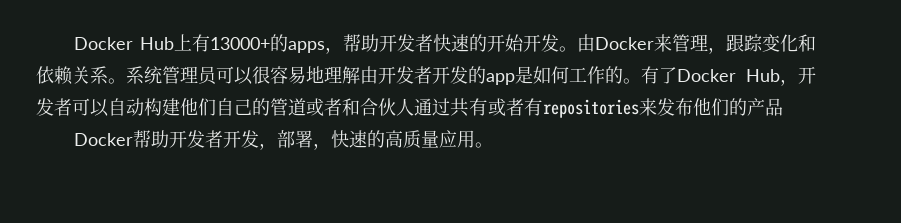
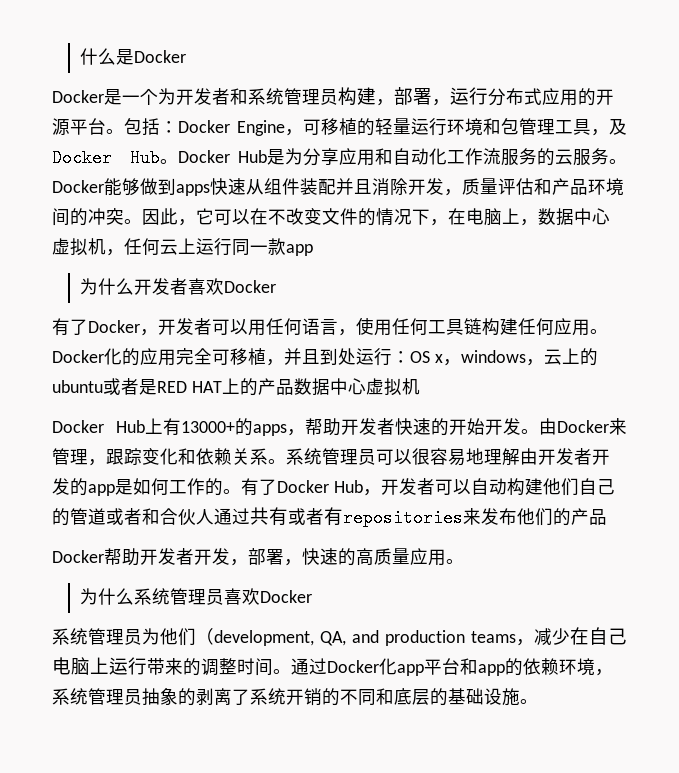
+ 什么是Docker
+ Docker是一个为开发者和系统管理员构建，部署，运行分布式应用的开源平台。包括：Docker Engine，可移植的轻量运行环境和包管理工具，及Docker Hub。Docker Hub是为分享应用和自动化工作流服务的云服务。Docker能够做到apps快速从组件装配并且消除开发，质量评估和产品环境间的冲突。因此，它可以在不改变文件的情况下，在电脑上，数据中心虚拟机，任何云上运行同一款app
+ 为什么开发者喜欢Docker
+ 有了Docker，开发者可以用任何语言，使用任何工具链构建任何应用。Docker化的应用完全可移植，并且到处运行：OS x，windows，云上的ubuntu或者是RED HAT上的产品数据中心虚拟机
+ 为什么系统管理员喜欢Docker
+ 系统管理员为他们（development, QA, and production teams，减少在自己电脑上运行带来的调整时间。通过Docker化app平台和app的依赖环境，系统管理员抽象的剥离了系统开销的不同和底层的基础设施。

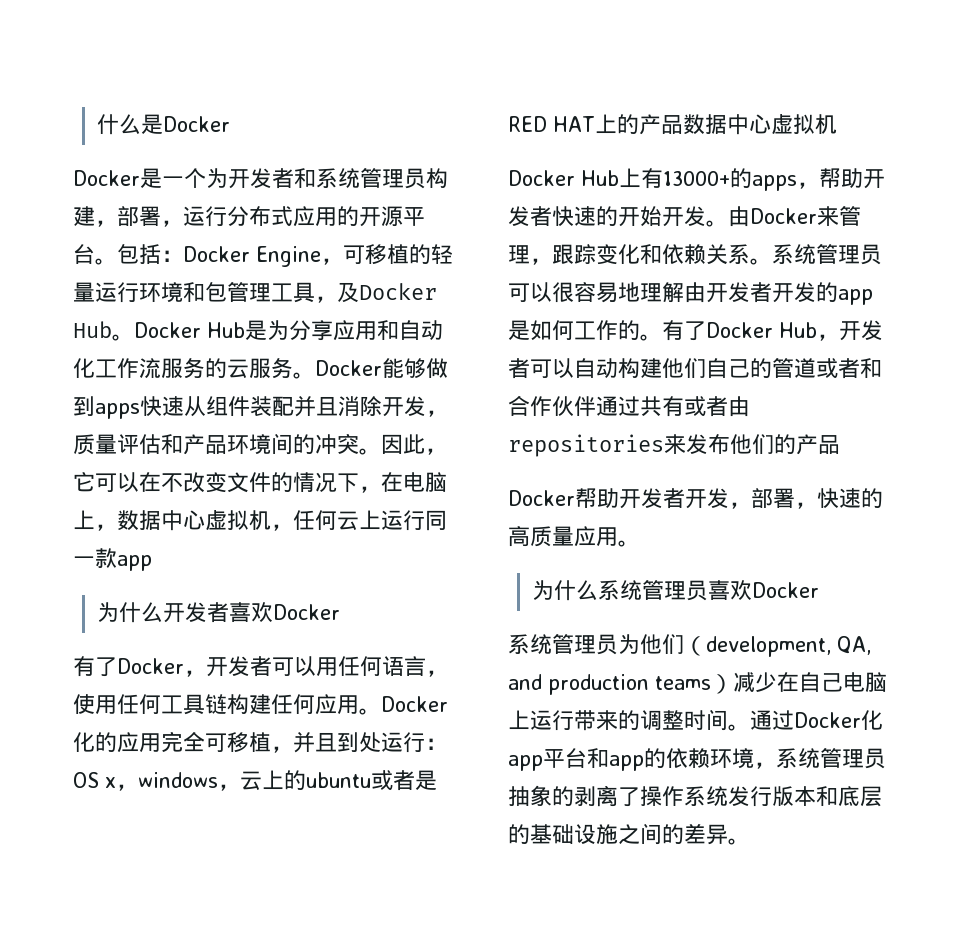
- 有了Docker Hub，开发者可以自动构建他们自己的管道或者和合伙人通过共有或者有repositories来发布他们的产品
+ 有了Docker Hub，开发者可以自动构建他们自己的管道或者和合作伙伴通过共有或者由repositories来发布他们的产品
- 系统管理员为他们（development, QA, and production teams，减少在自己电脑上运行带来的调整时间。
+ 系统管理员为他们（development, QA, and production teams）减少在自己电脑上运行带来的调整时间。
- 通过Docker化app平台和app的依赖环境，系统管理员抽象的剥离了系统开销的不同和底层的基础设施。
+ 通过Docker化app平台和app的依赖环境，系统管理员抽象的剥离了操作系统发行版本和底层的基础设施之间的差异。

